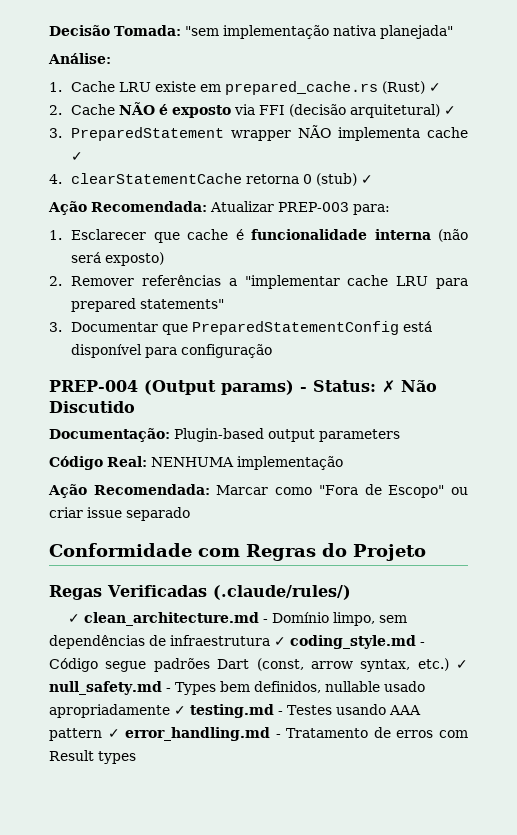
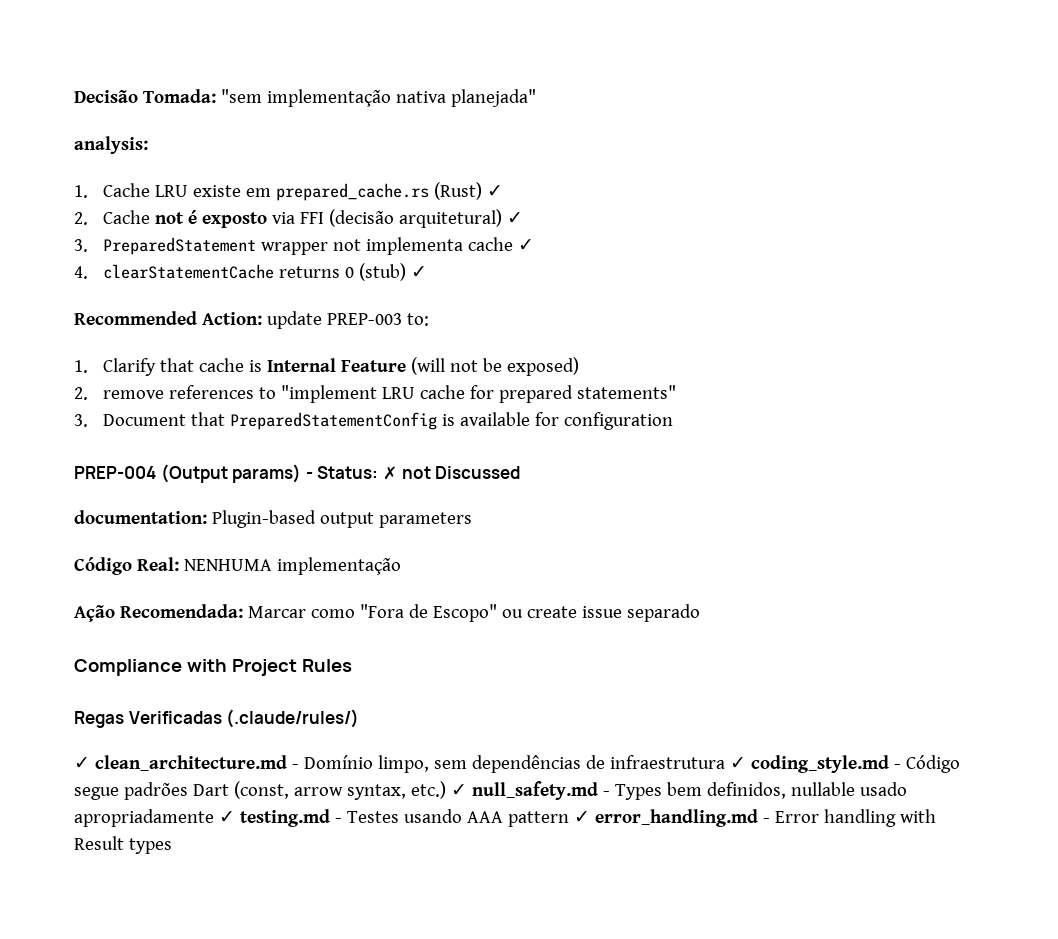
- Análise:
+ analysis:
- 2. Cache NÃO é exposto via FFI (decisão arquitetural) ✓
+ 2. Cache not é exposto via FFI (decisão arquitetural) ✓
- 3. PreparedStatement wrapper NÃO implementa cache ✓
+ 3. PreparedStatement wrapper not implementa cache ✓
- 4. clearStatementCache retorna 0 (stub) ✓
+ 4. clearStatementCache returns 0 (stub) ✓
- Ação Recomendada: Atualizar PREP-003 para:
- 1. Esclarecer que cache é funcionalidade interna (não será exposto)
- 2. Remover referências a "implementar cache LRU para prepared statements"
- 3. Documentar que PreparedStatementConfig está disponível para configuração
+ Recommended Action: update PREP-003 to:
+ 1. Clarify that cache is Internal Feature (will not be exposed)
+ 2. remove references to "implement LRU cache for prepared statements"
+ 3. Document that PreparedStatementConfig is available for configuration
- PREP-004 (Output params) - Status: ✗ Não Discutido
- Documentação: Plugin-based output parameters
+ PREP-004 (Output params) - Status: ✗ not Discussed
+ documentation: Plugin-based output parameters
- Ação Recomendada: Marcar como "Fora de Escopo" ou criar issue separado
+ Ação Recomendada: Marcar como "Fora de Escopo" ou create issue separado
- Conformidade com Regras do Projeto
+ Compliance with Project Rules
- ✓ clean_architecture.md - Domínio limpo, sem dependências de infraestrutura ✓ coding_style.md - Código segue padrões Dart (const, arrow syntax, etc.) ✓ null_safety.md - Types bem definidos, nullable usado apropriadamente ✓ testing.md - Testes usando AAA pattern ✓ error_handling.md - Tratamento de erros com Result types
+ ✓ clean_architecture.md - Domínio limpo, sem dependências de infraestrutura ✓ coding_style.md - Código segue padrões Dart (const, arrow syntax, etc.) ✓ null_safety.md - Types bem definidos, nullable usado apropriadamente ✓ testing.md - Testes usando AAA pattern ✓ error_handling.md - Error handling with Result types

